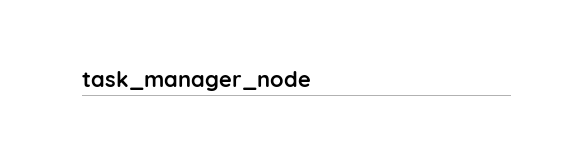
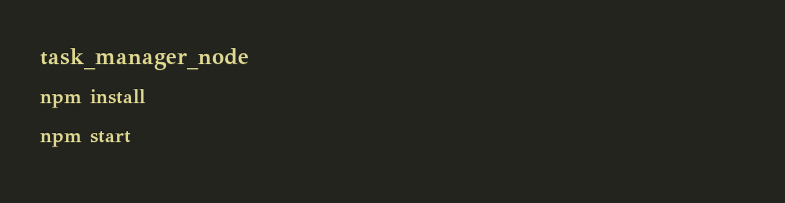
+ npm install
+ npm start

